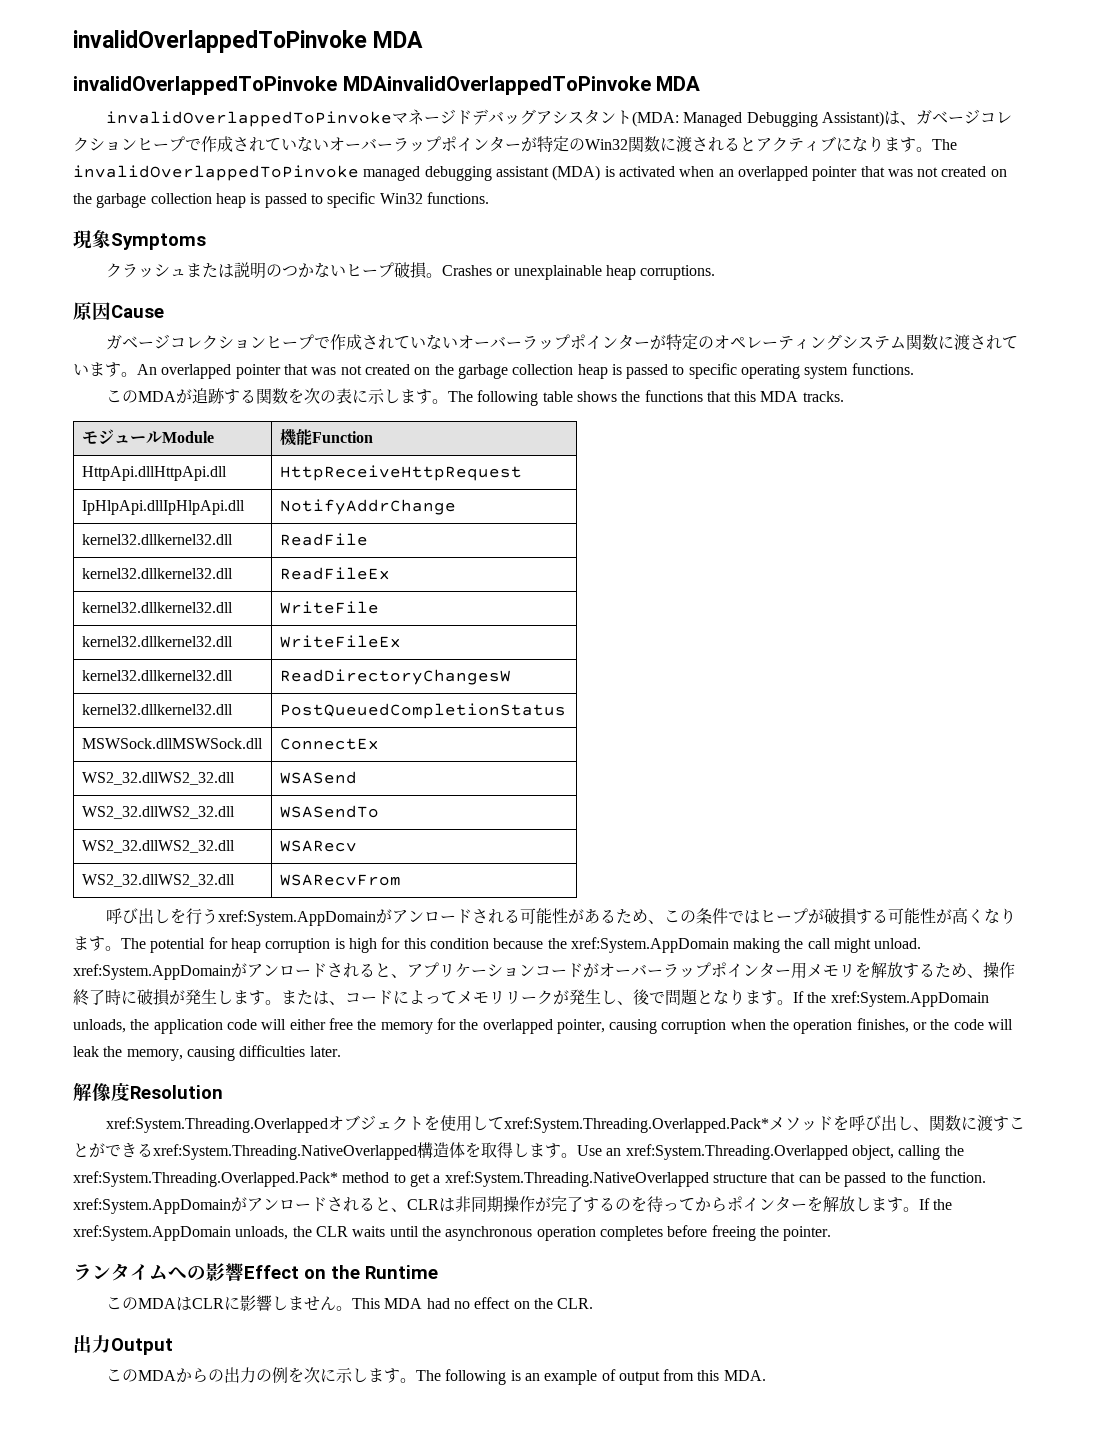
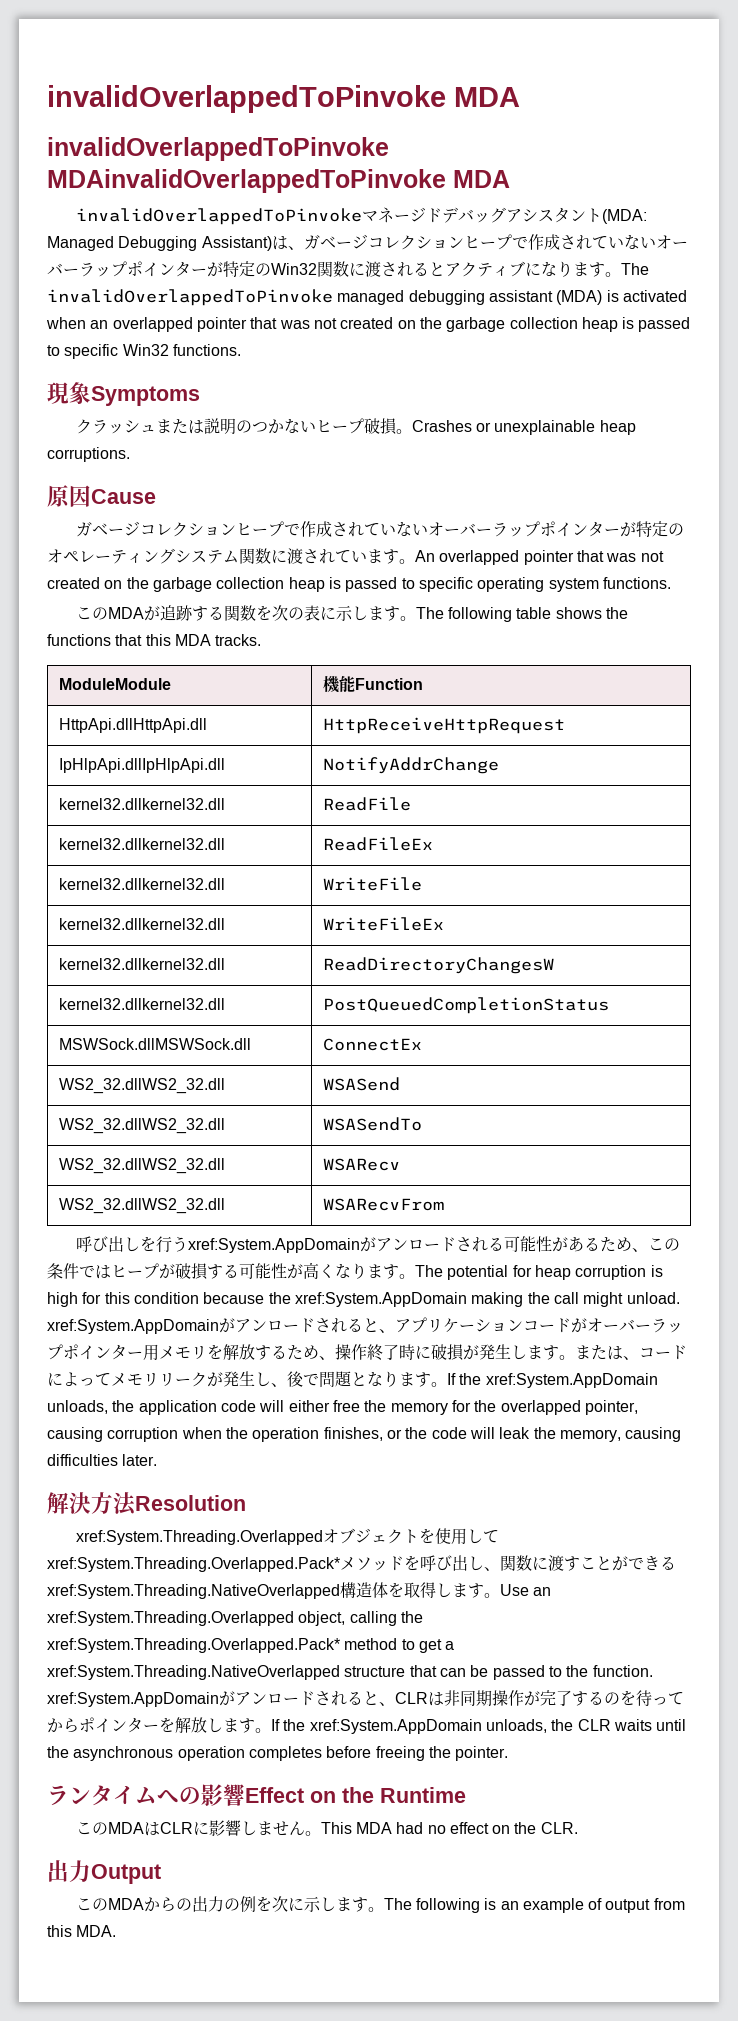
- モジュールModule | 機能Function
+ ModuleModule | 機能Function
- 解像度Resolution
+ 解決方法Resolution

